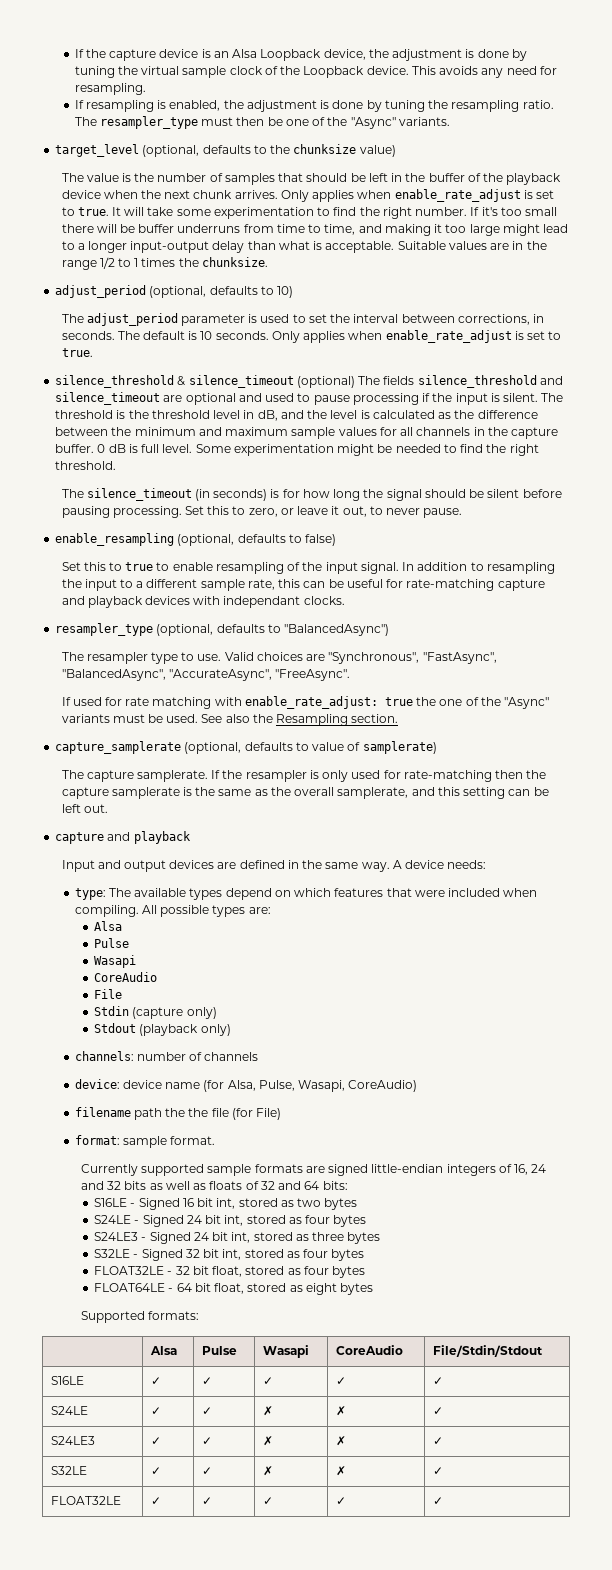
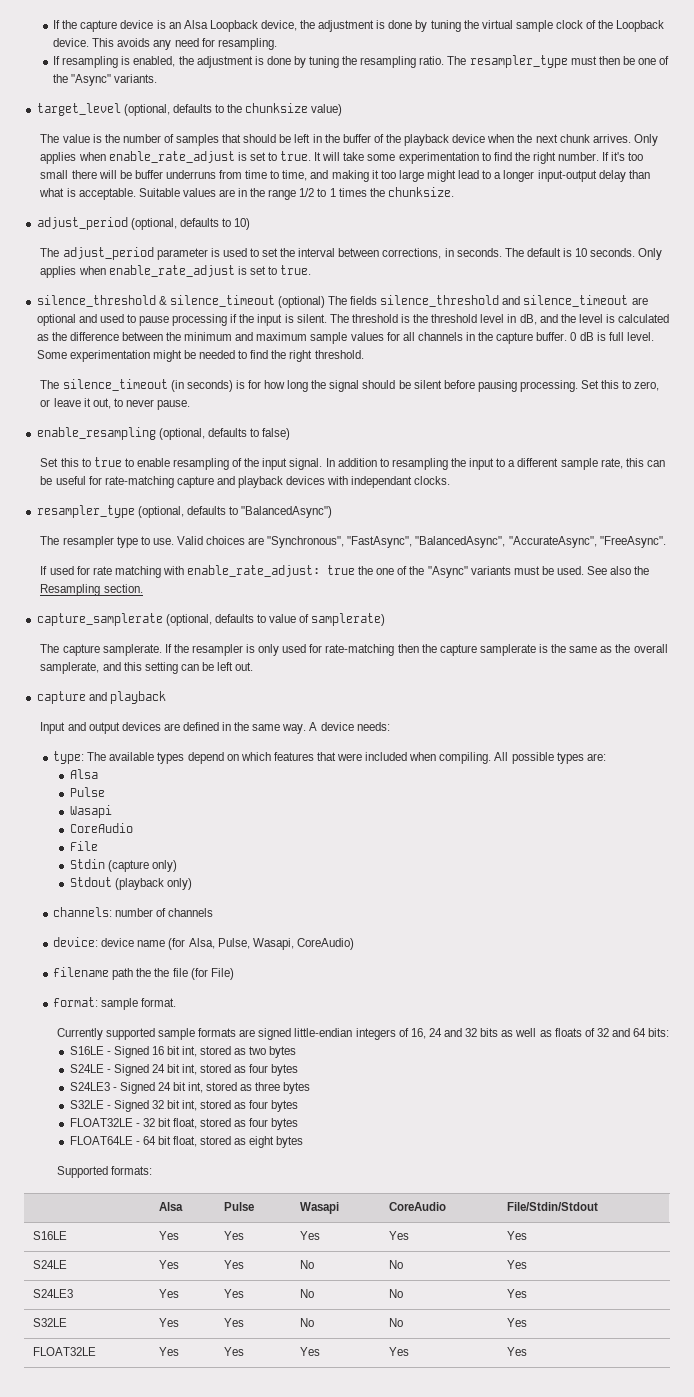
- S16LE | ✓ | ✓ | ✓ | ✓ | ✓
- S24LE | ✓ | ✓ | ✗ | ✗ | ✓
- S24LE3 | ✓ | ✓ | ✗ | ✗ | ✓
- S32LE | ✓ | ✓ | ✗ | ✗ | ✓
- FLOAT32LE | ✓ | ✓ | ✓ | ✓ | ✓
+ S16LE | Yes | Yes | Yes | Yes | Yes
+ S24LE | Yes | Yes | No | No | Yes
+ S24LE3 | Yes | Yes | No | No | Yes
+ S32LE | Yes | Yes | No | No | Yes
+ FLOAT32LE | Yes | Yes | Yes | Yes | Yes

